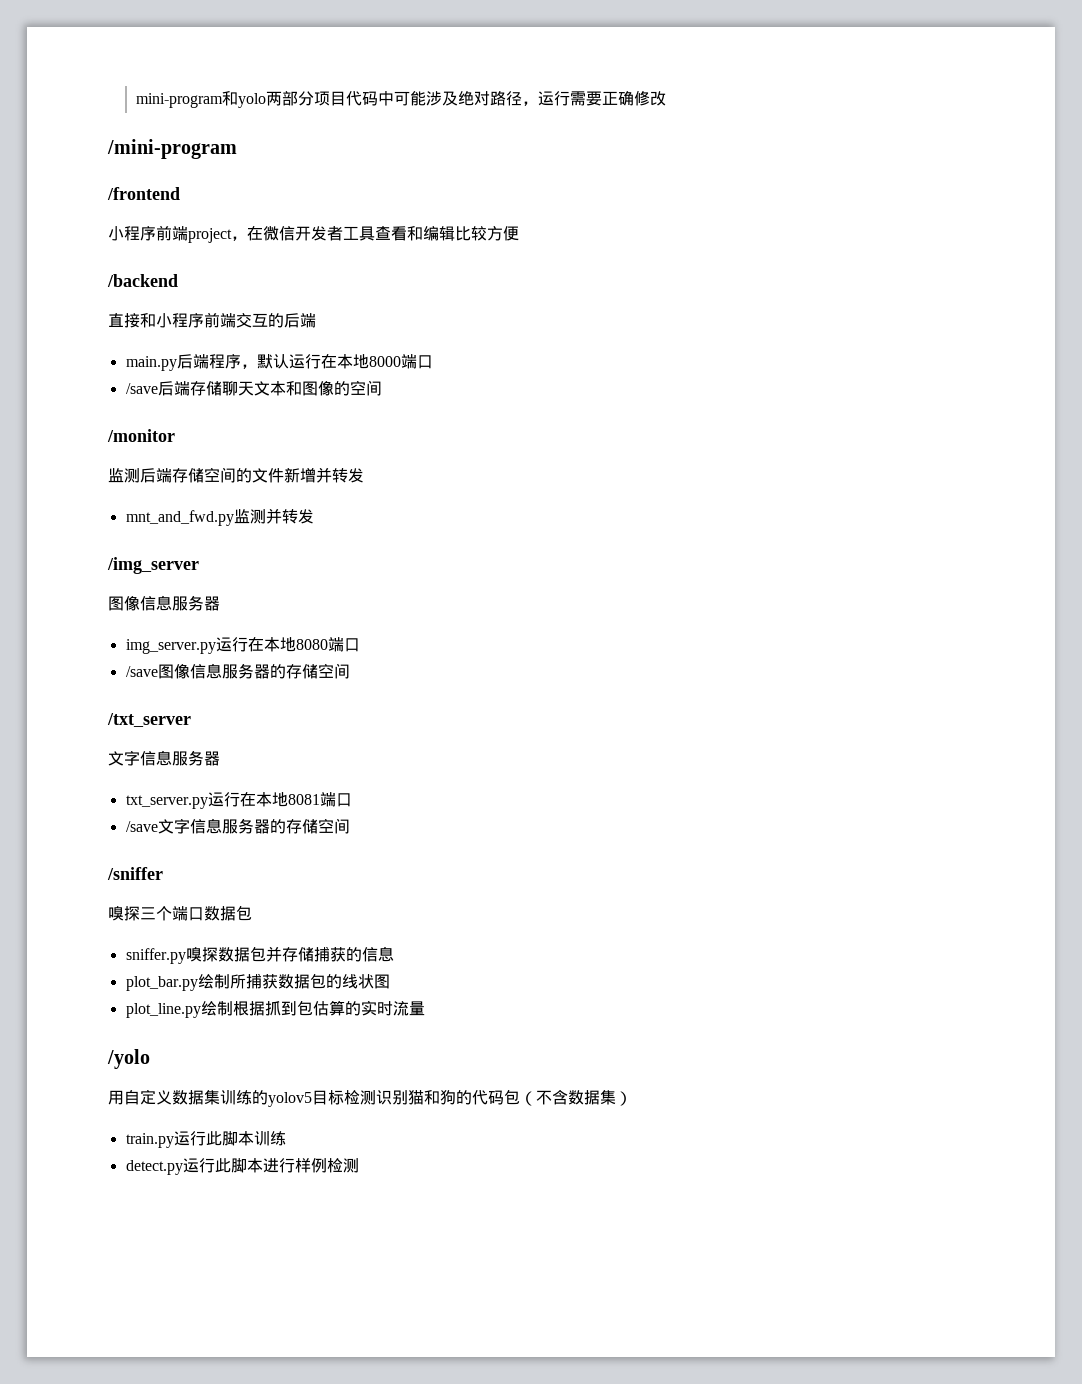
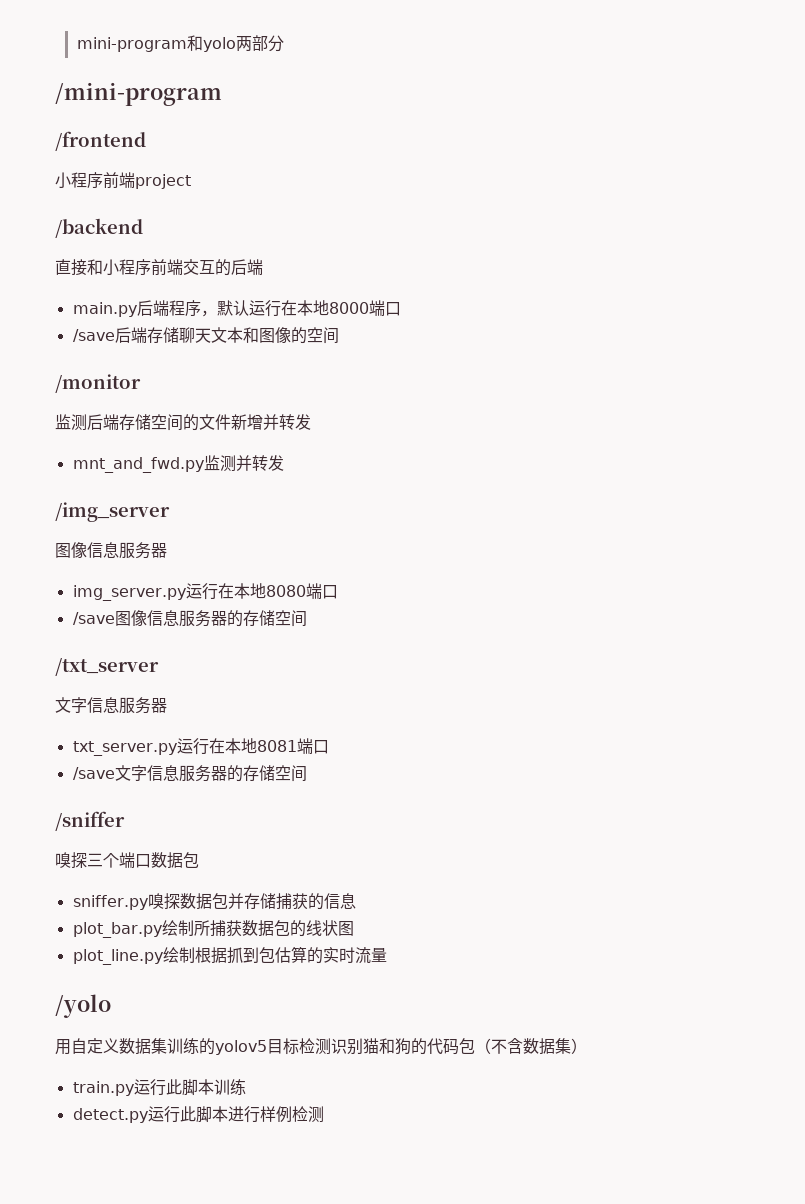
- mini-program和yolo两部分项目代码中可能涉及绝对路径，运行需要正确修改
+ mini-program和yolo两部分
- 小程序前端project，在微信开发者工具查看和编辑比较方便
+ 小程序前端project

